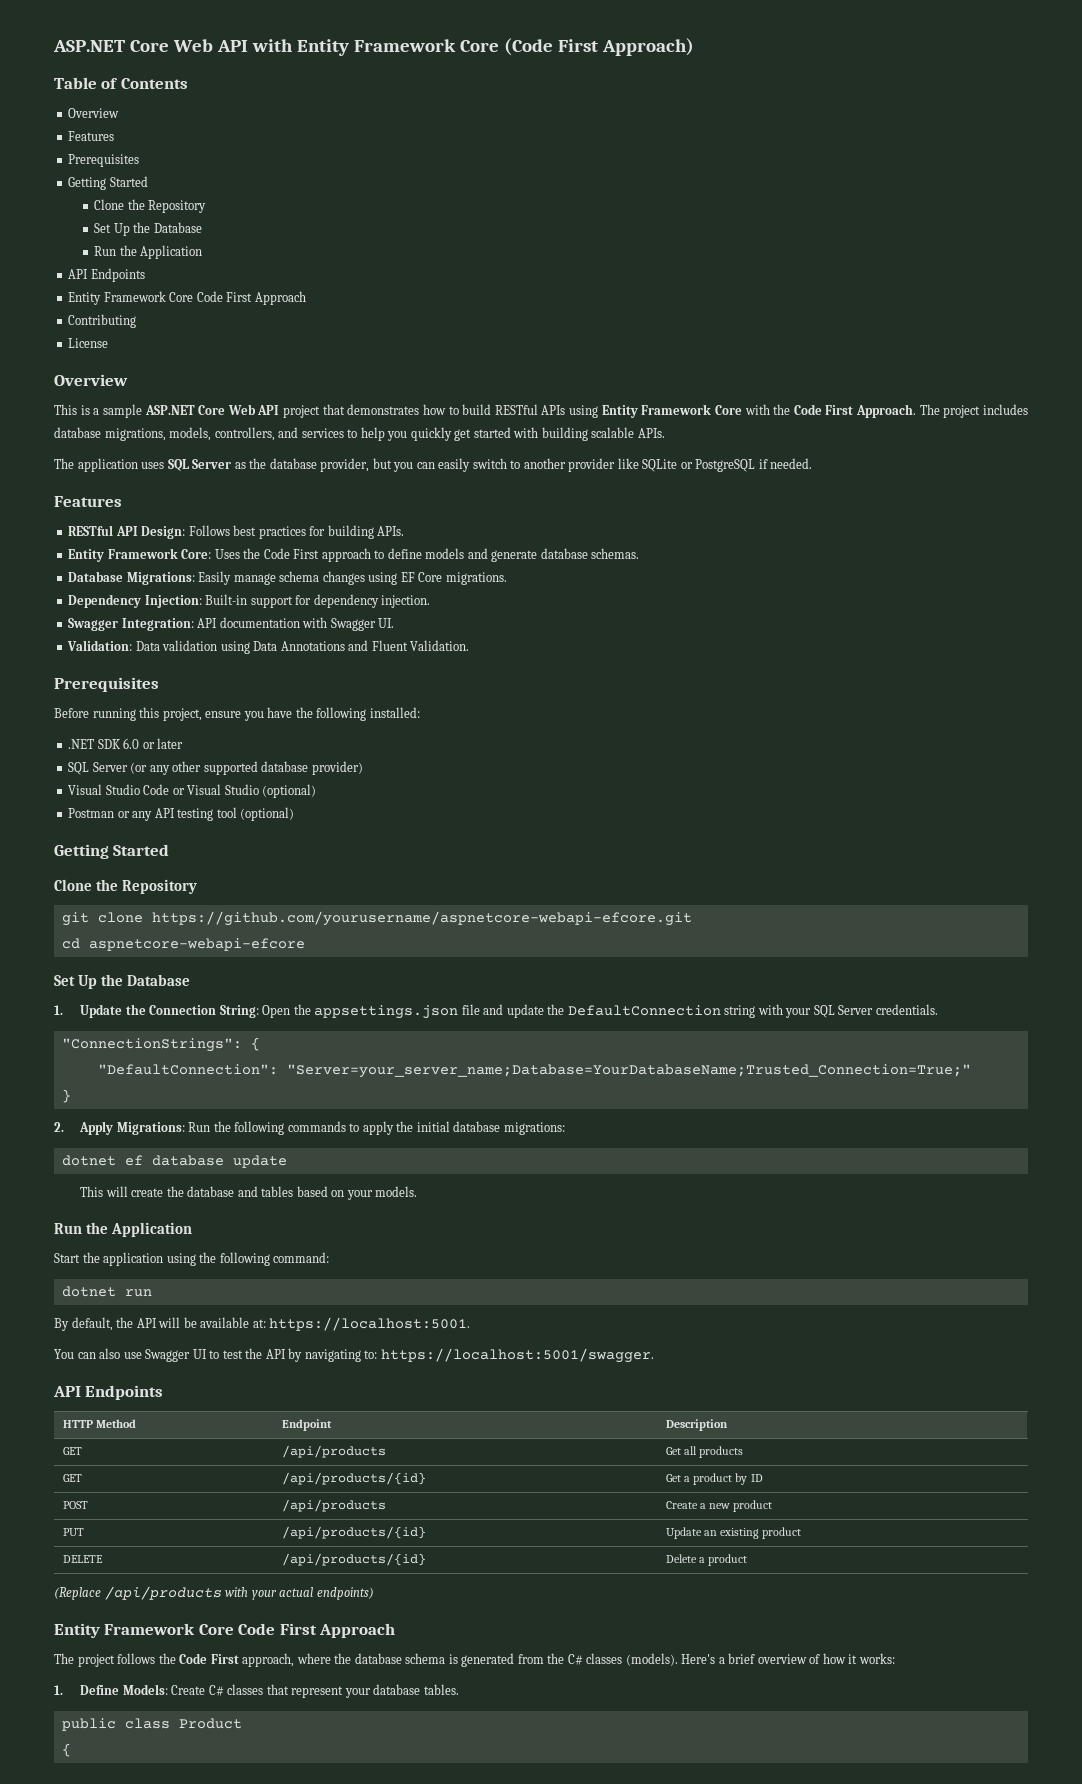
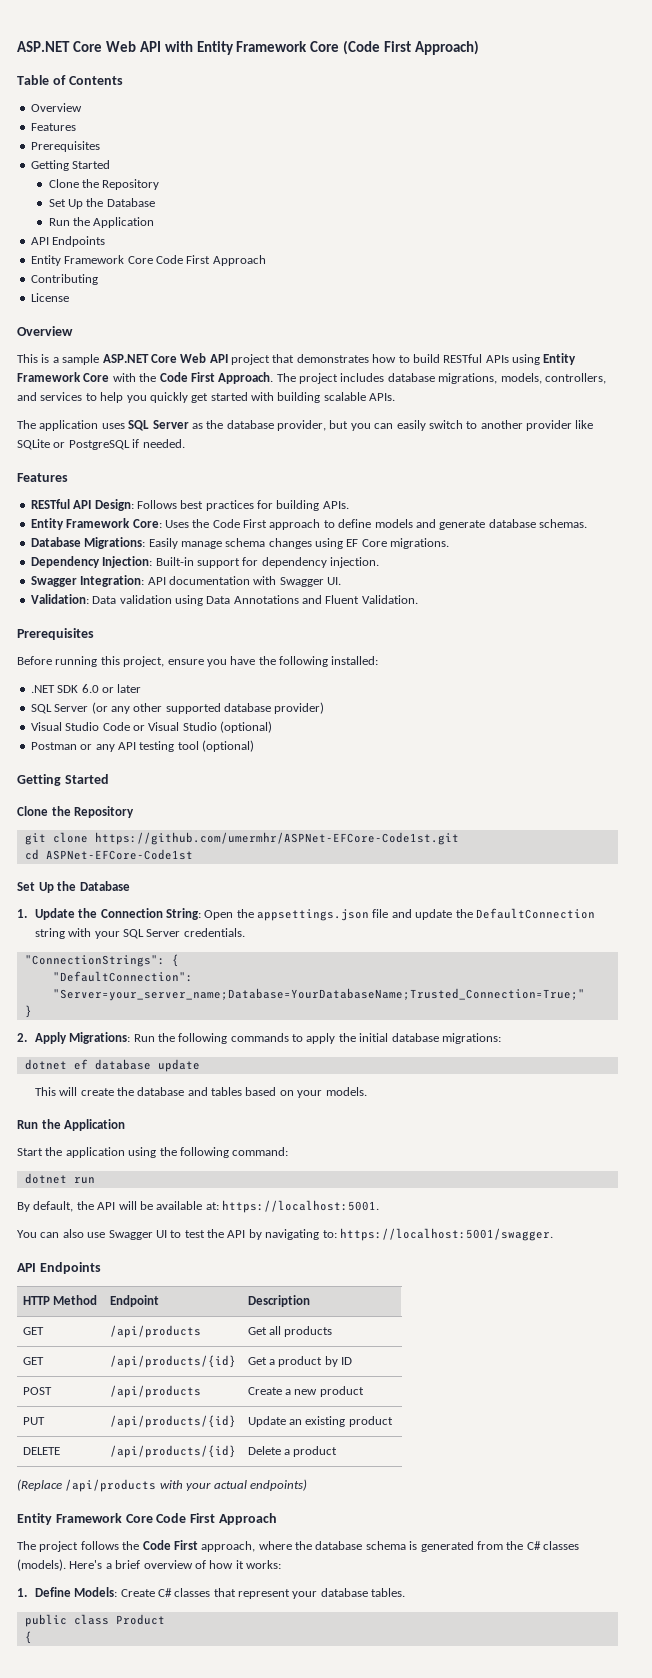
- git clone https://github.com/yourusername/aspnetcore-webapi-efcore.git
+ git clone https://github.com/umermhr/ASPNet-EFCore-Code1st.git
- cd aspnetcore-webapi-efcore
+ cd ASPNet-EFCore-Code1st

